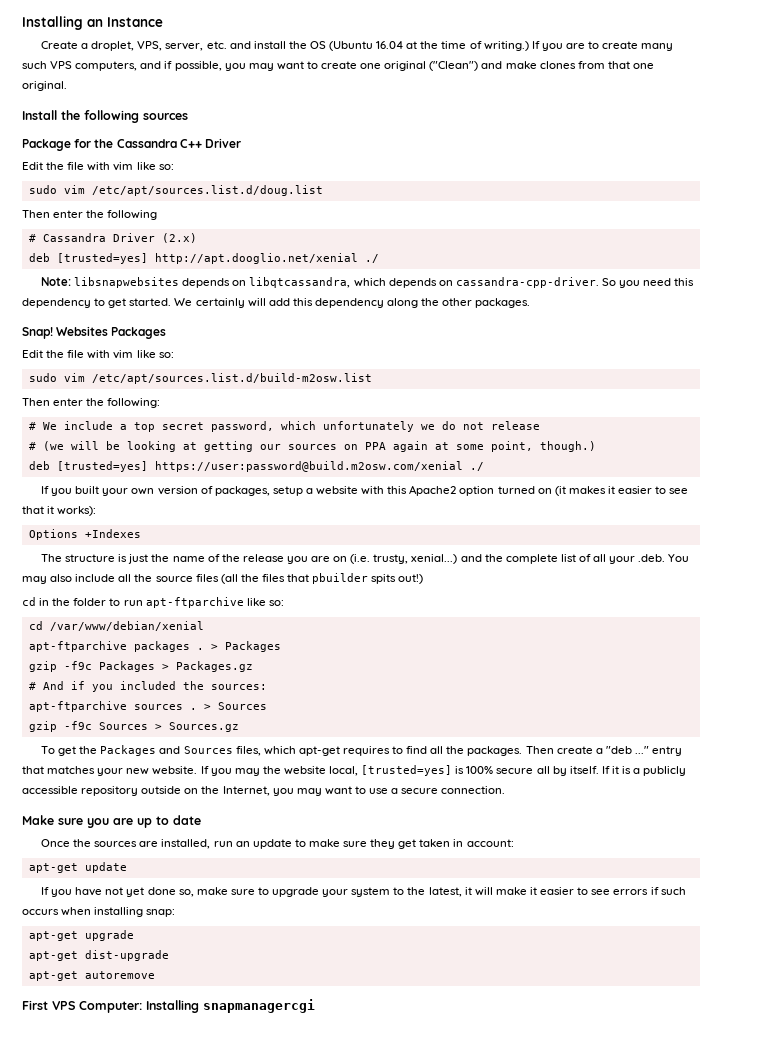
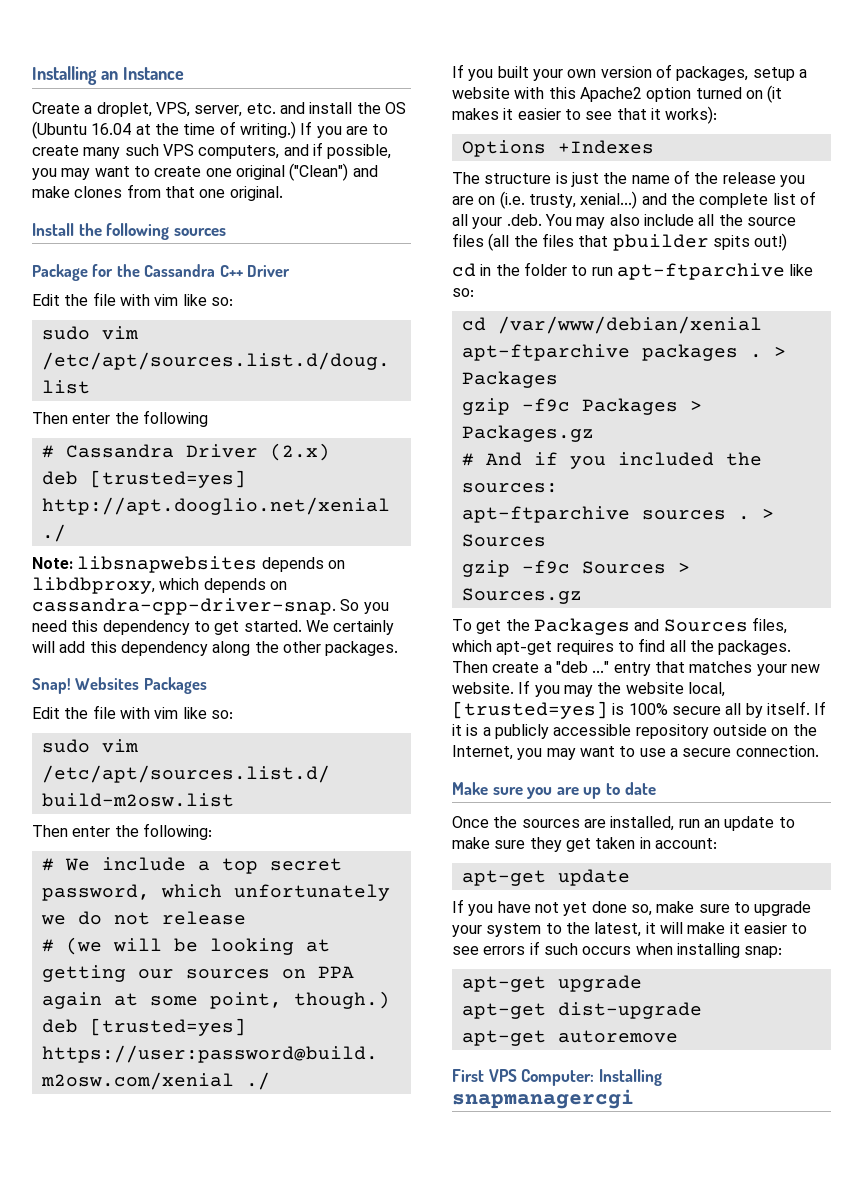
- Note: libsnapwebsites depends on libqtcassandra, which depends on cassandra-cpp-driver.
+ Note: libsnapwebsites depends on libdbproxy, which depends on cassandra-cpp-driver-snap.

